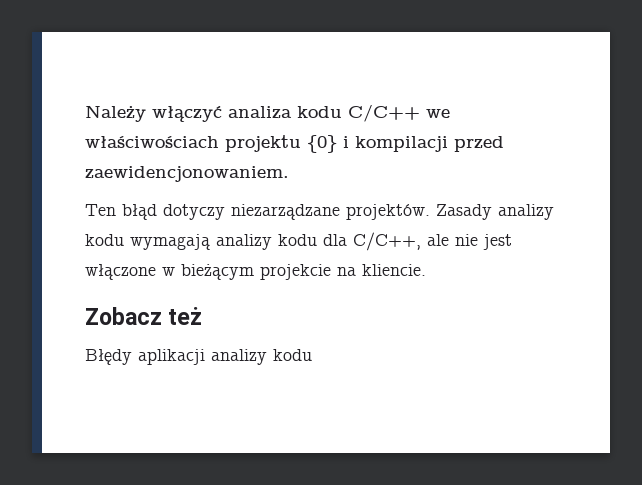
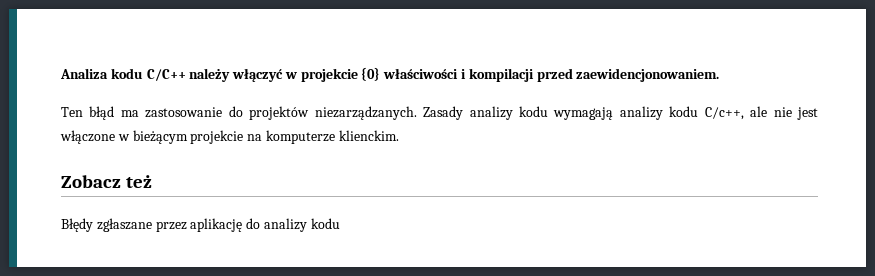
- Należy włączyć analiza kodu C/C++ we właściwościach projektu {0} i kompilacji przed zaewidencjonowaniem.
+ Analiza kodu C/C++ należy włączyć w projekcie {0} właściwości i kompilacji przed zaewidencjonowaniem.
- Ten błąd dotyczy niezarządzane projektów.
+ Ten błąd ma zastosowanie do projektów niezarządzanych.
- Zasady analizy kodu wymagają analizy kodu dla C/C++, ale nie jest włączone w bieżącym projekcie na kliencie.
+ Zasady analizy kodu wymagają analizy kodu C/c++, ale nie jest włączone w bieżącym projekcie na komputerze klienckim.
- Błędy aplikacji analizy kodu
+ Błędy zgłaszane przez aplikację do analizy kodu

